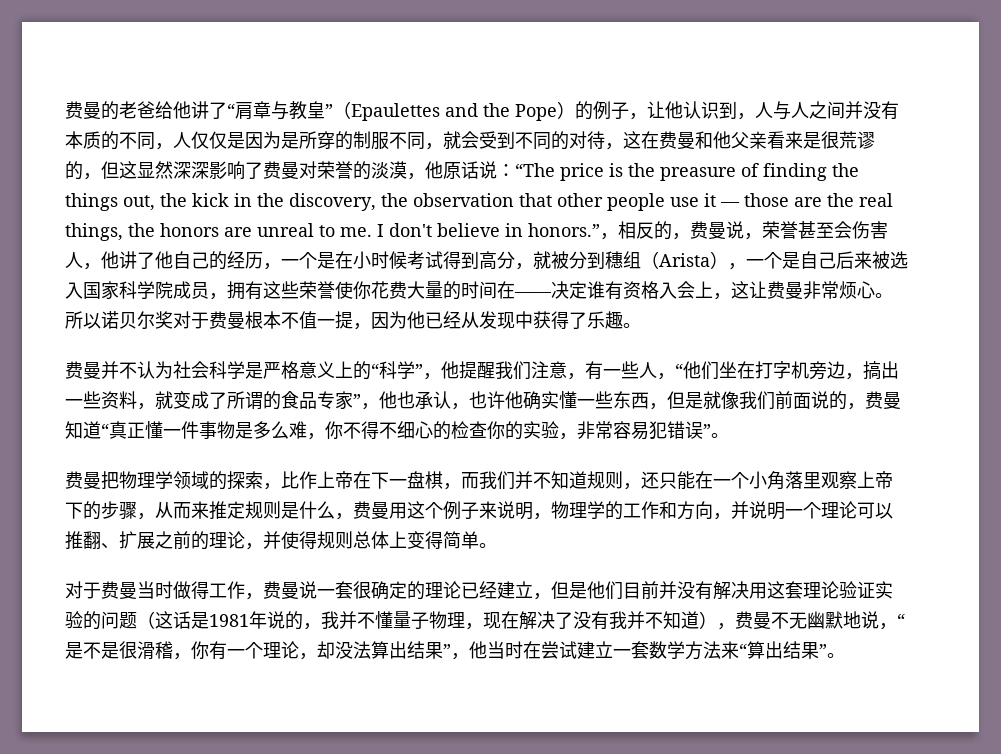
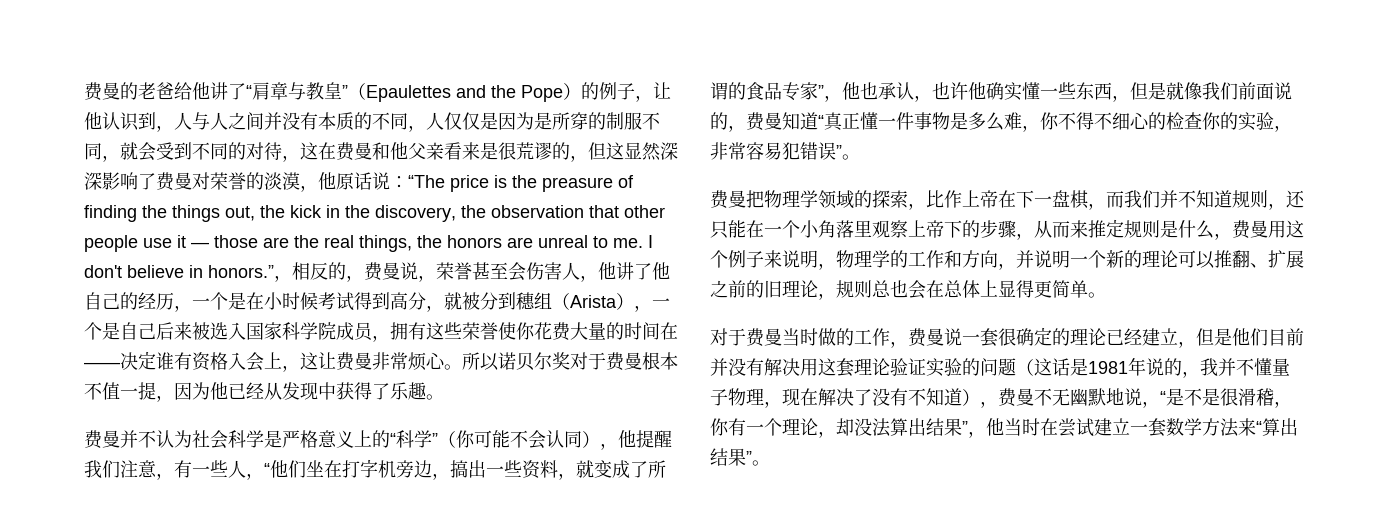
- 费曼并不认为社会科学是严格意义上的“科学”，他提醒我们注意，有一些人，“他们坐在打字机旁边，搞出一些资料，就变成了所谓的食品专家”，他也承认，也许他确实懂一些东西，但是就像我们前面说的，费曼知道“真正懂一件事物是多么难，你不得不细心的检查你的实验，非常容易犯错误”。
+ 费曼并不认为社会科学是严格意义上的“科学”（你可能不会认同），他提醒我们注意，有一些人，“他们坐在打字机旁边，搞出一些资料，就变成了所谓的食品专家”，他也承认，也许他确实懂一些东西，但是就像我们前面说的，费曼知道“真正懂一件事物是多么难，你不得不细心的检查你的实验，非常容易犯错误”。
- 费曼把物理学领域的探索，比作上帝在下一盘棋，而我们并不知道规则，还只能在一个小角落里观察上帝下的步骤，从而来推定规则是什么，费曼用这个例子来说明，物理学的工作和方向，并说明一个理论可以推翻、扩展之前的理论，并使得规则总体上变得简单。
+ 费曼把物理学领域的探索，比作上帝在下一盘棋，而我们并不知道规则，还只能在一个小角落里观察上帝下的步骤，从而来推定规则是什么，费曼用这个例子来说明，物理学的工作和方向，并说明一个新的理论可以推翻、扩展之前的旧理论，规则总也会在总体上显得更简单。
- 对于费曼当时做得工作，费曼说一套很确定的理论已经建立，但是他们目前并没有解决用这套理论验证实验的问题（这话是1981年说的，我并不懂量子物理，现在解决了没有我并不知道），费曼不无幽默地说，“是不是很滑稽，你有一个理论，却没法算出结果”，他当时在尝试建立一套数学方法来“算出结果”。
+ 对于费曼当时做的工作，费曼说一套很确定的理论已经建立，但是他们目前并没有解决用这套理论验证实验的问题（这话是1981年说的，我并不懂量子物理，现在解决了没有不知道），费曼不无幽默地说，“是不是很滑稽，你有一个理论，却没法算出结果”，他当时在尝试建立一套数学方法来“算出结果”。

